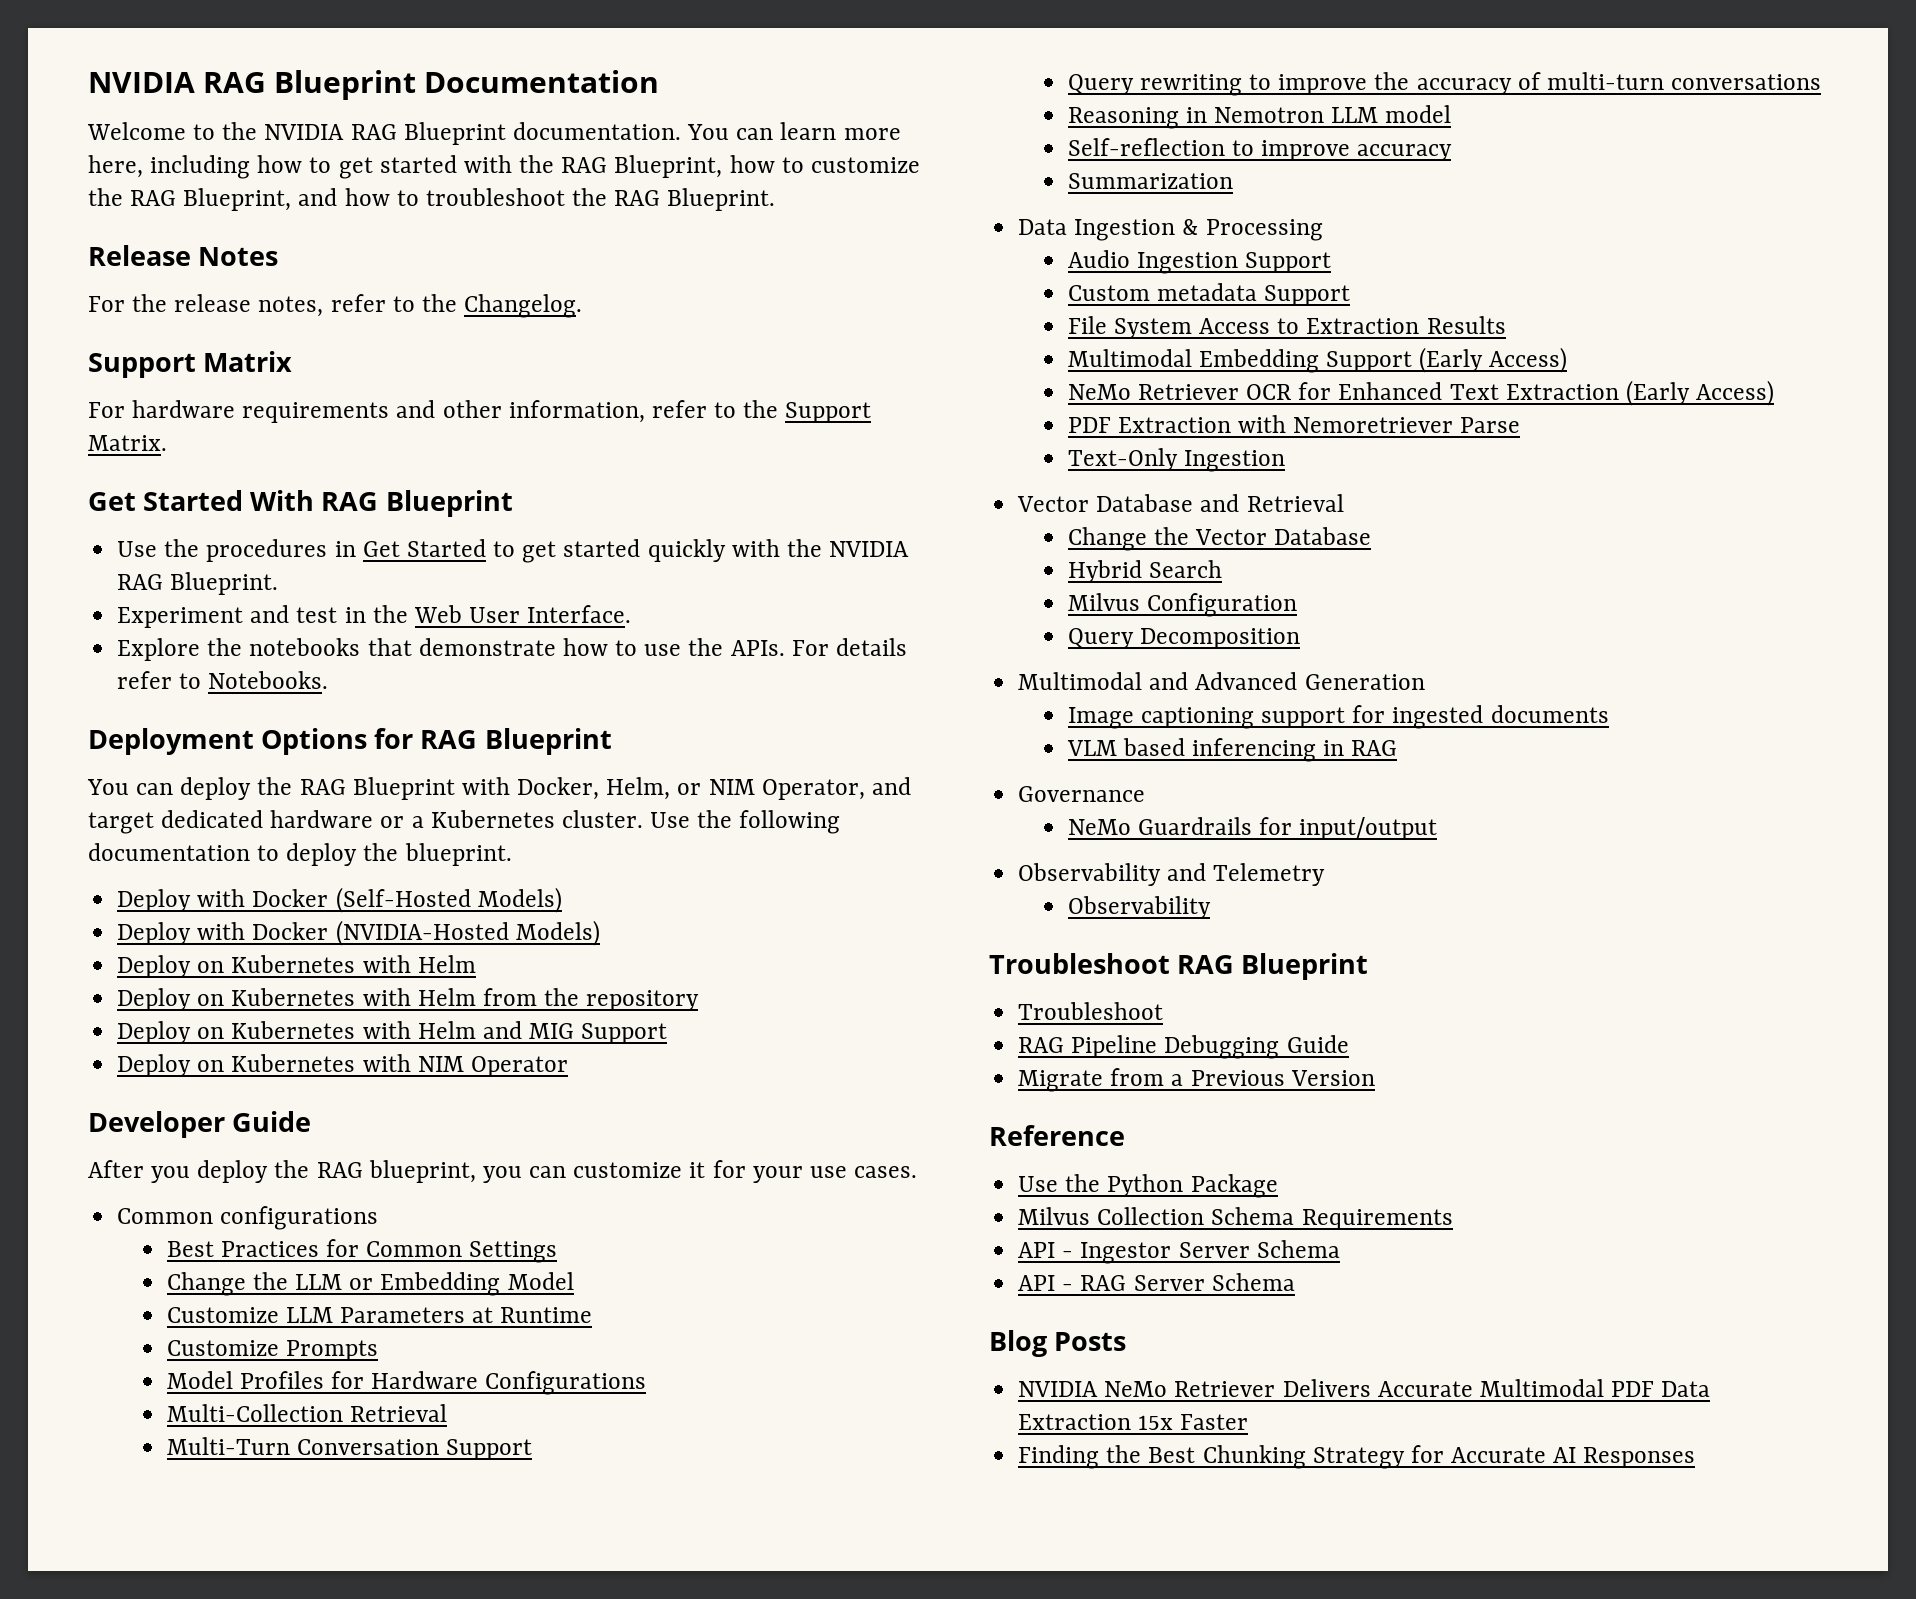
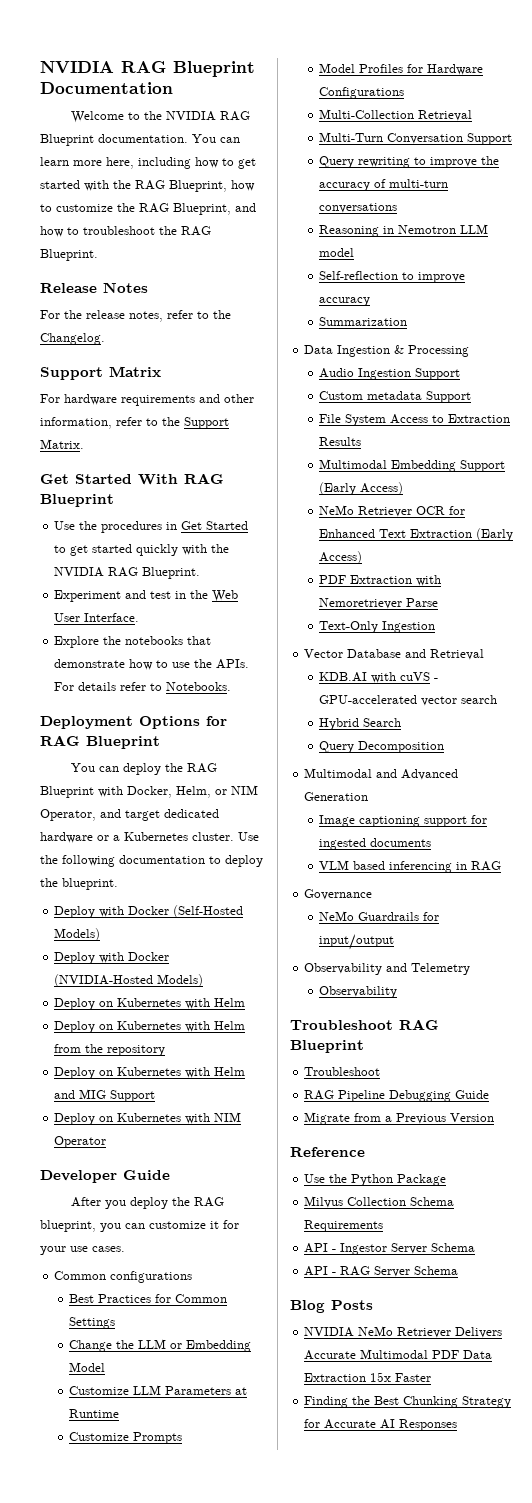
- Change the Vector Database
+ KDB.AI with cuVS - GPU-accelerated vector search
- Milvus Configuration

